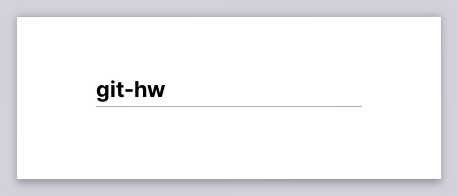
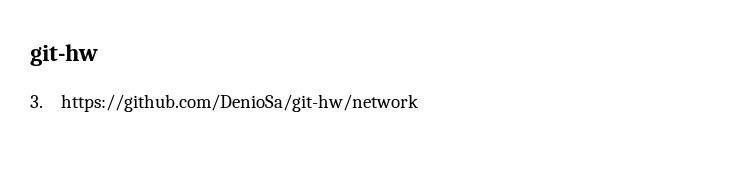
+ 3. https://github.com/DenioSa/git-hw/network

